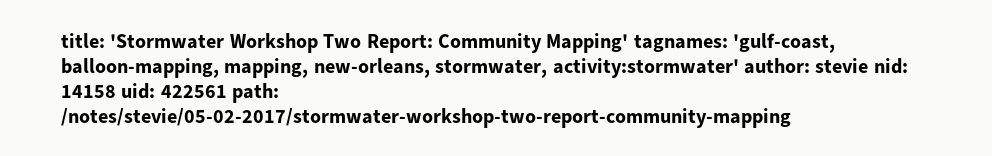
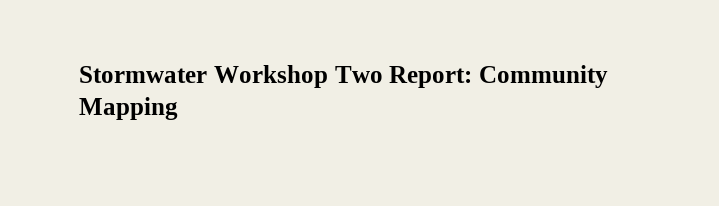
- title: 'Stormwater Workshop Two Report: Community Mapping' tagnames: 'gulf-coast, balloon-mapping, mapping, new-orleans, stormwater, activity:stormwater' author: stevie nid: 14158 uid: 422561 path: /notes/stevie/05-02-2017/stormwater-workshop-two-report-community-mapping
+ Stormwater Workshop Two Report: Community Mapping

